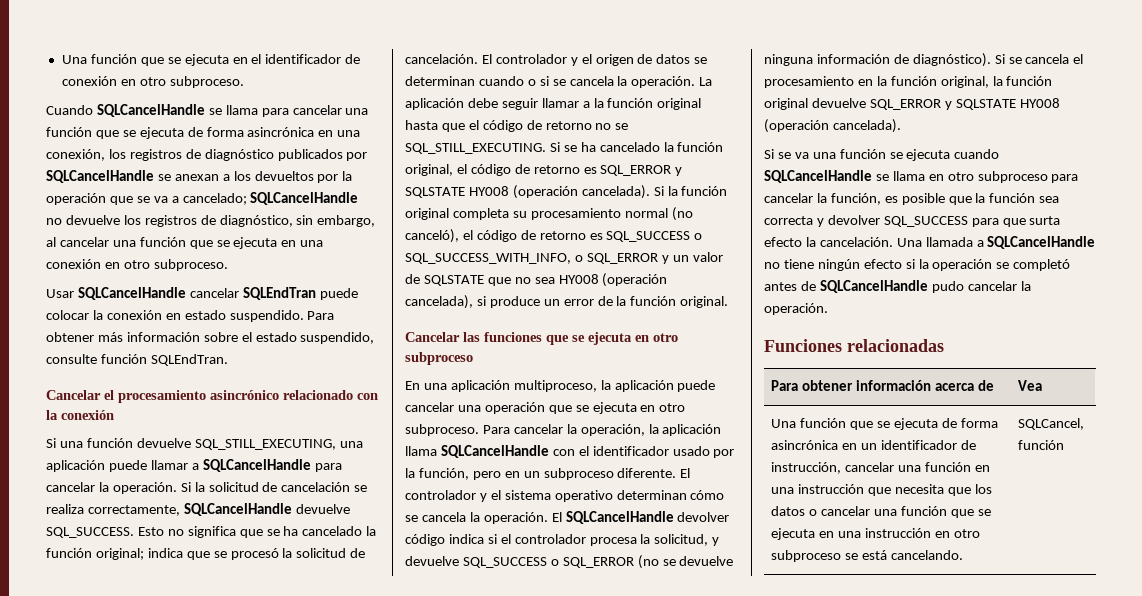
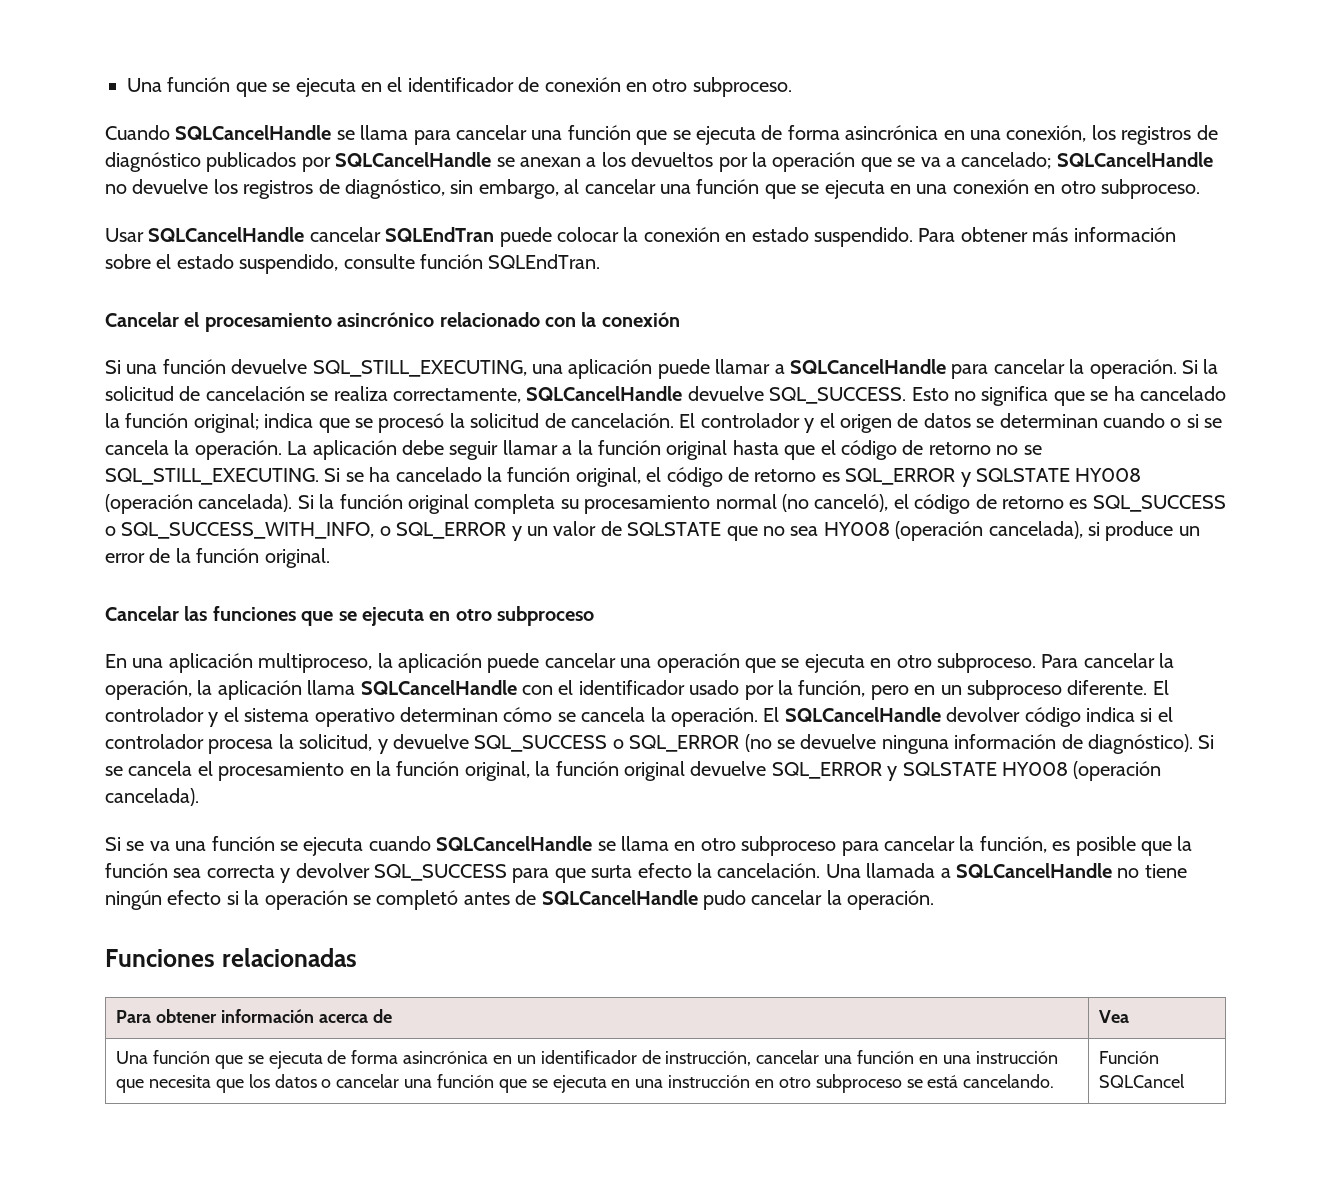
- SQLCancel, función
+ Función SQLCancel

